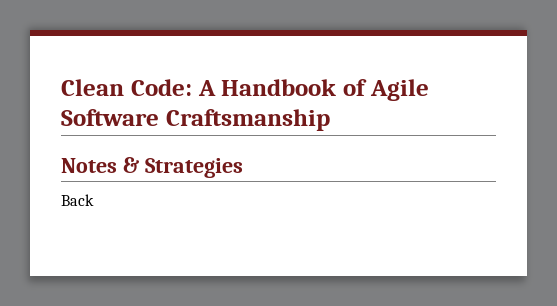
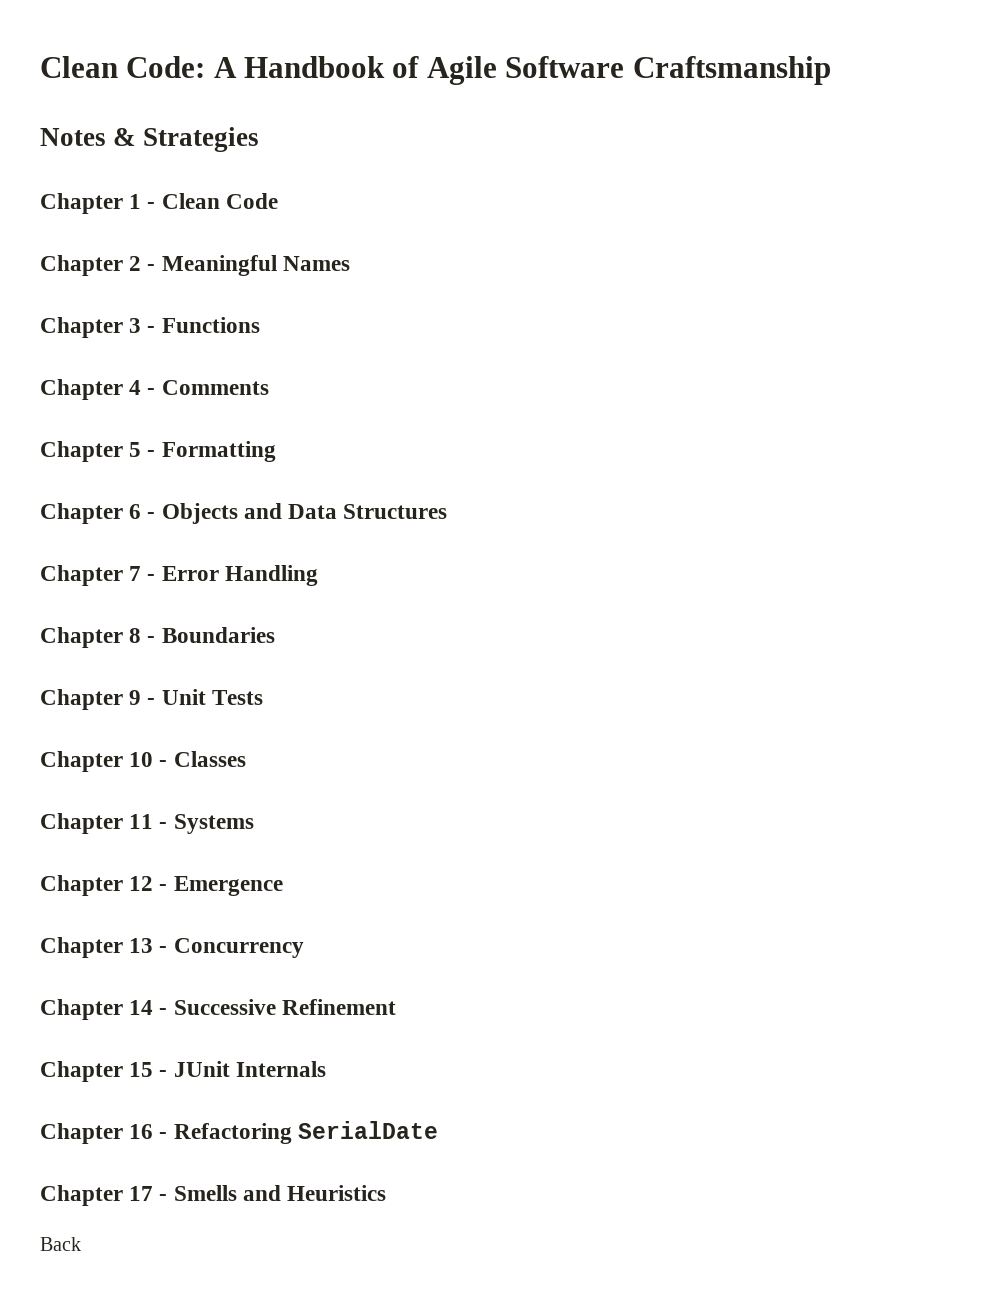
+ Chapter 1 - Clean Code
+ Chapter 2 - Meaningful Names
+ Chapter 3 - Functions
+ Chapter 4 - Comments
+ Chapter 5 - Formatting
+ Chapter 6 - Objects and Data Structures
+ Chapter 7 - Error Handling
+ Chapter 8 - Boundaries
+ Chapter 9 - Unit Tests
+ Chapter 10 - Classes
+ Chapter 11 - Systems
+ Chapter 12 - Emergence
+ Chapter 13 - Concurrency
+ Chapter 14 - Successive Refinement
+ Chapter 15 - JUnit Internals
+ Chapter 16 - Refactoring SerialDate
+ Chapter 17 - Smells and Heuristics

